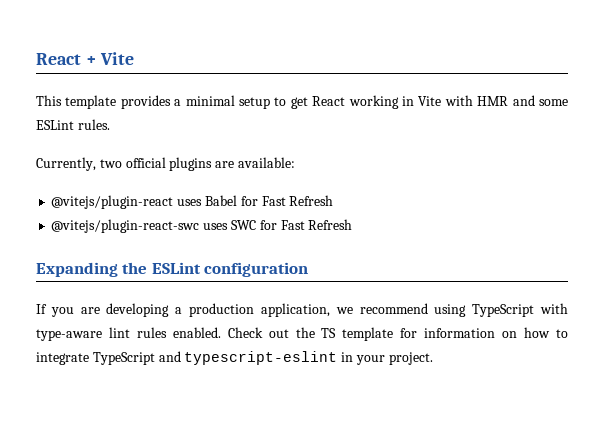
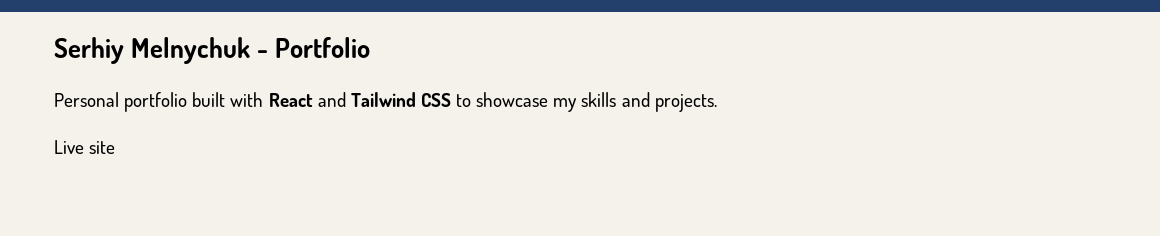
- React + Vite
- This template provides a minimal setup to get React working in Vite with HMR and some ESLint rules.
- Currently, two official plugins are available:
- @vitejs/plugin-react uses Babel for Fast Refresh
- @vitejs/plugin-react-swc uses SWC for Fast Refresh
- Expanding the ESLint configuration
- If you are developing a production application, we recommend using TypeScript with type-aware lint rules enabled. Check out the TS template for information on how to integrate TypeScript and typescript-eslint in your project.
+ Serhiy Melnychuk - Portfolio
+ Personal portfolio built with React and Tailwind CSS to showcase my skills and projects.
+ Live site

